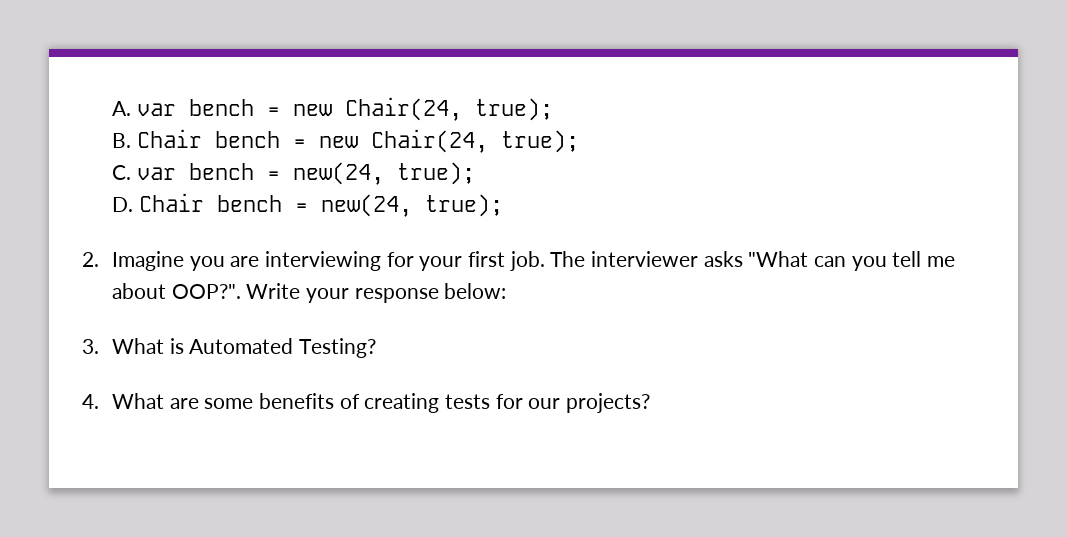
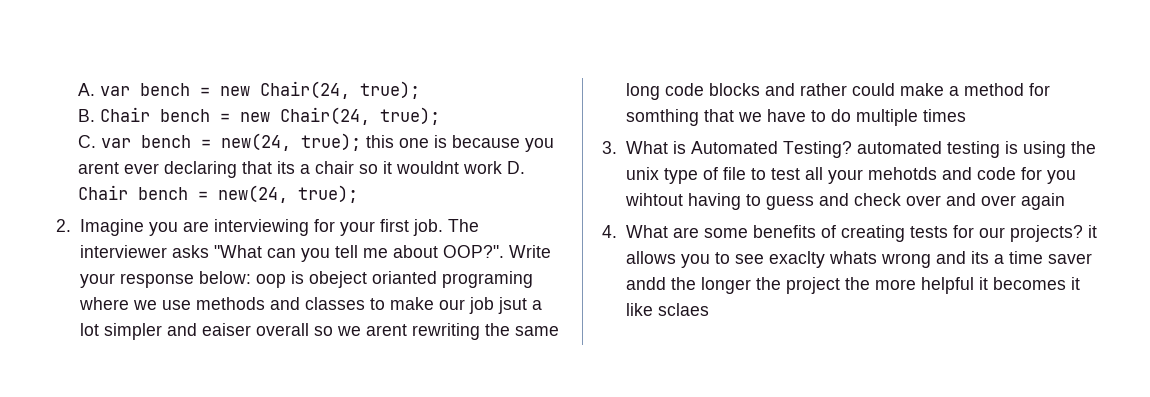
- C. var bench = new(24, true);
- D. Chair bench = new(24, true);
+ C. var bench = new(24, true); this one is because you arent ever declaring that its a chair so it wouldnt work D. Chair bench = new(24, true);
- Write your response below:
+ Write your response below: oop is obeject orianted programing where we use methods and classes to make our job jsut a lot simpler and eaiser overall so we arent rewriting the same long code blocks and rather could make a method for somthing that we have to do multiple times
- 3. What is Automated Testing?
+ 3. What is Automated Testing? automated testing is using the unix type of file to test all your mehotds and code for you wihtout having to guess and check over and over again
- 4. What are some benefits of creating tests for our projects?
+ 4. What are some benefits of creating tests for our projects? it allows you to see exaclty whats wrong and its a time saver andd the longer the project the more helpful it becomes it like sclaes

